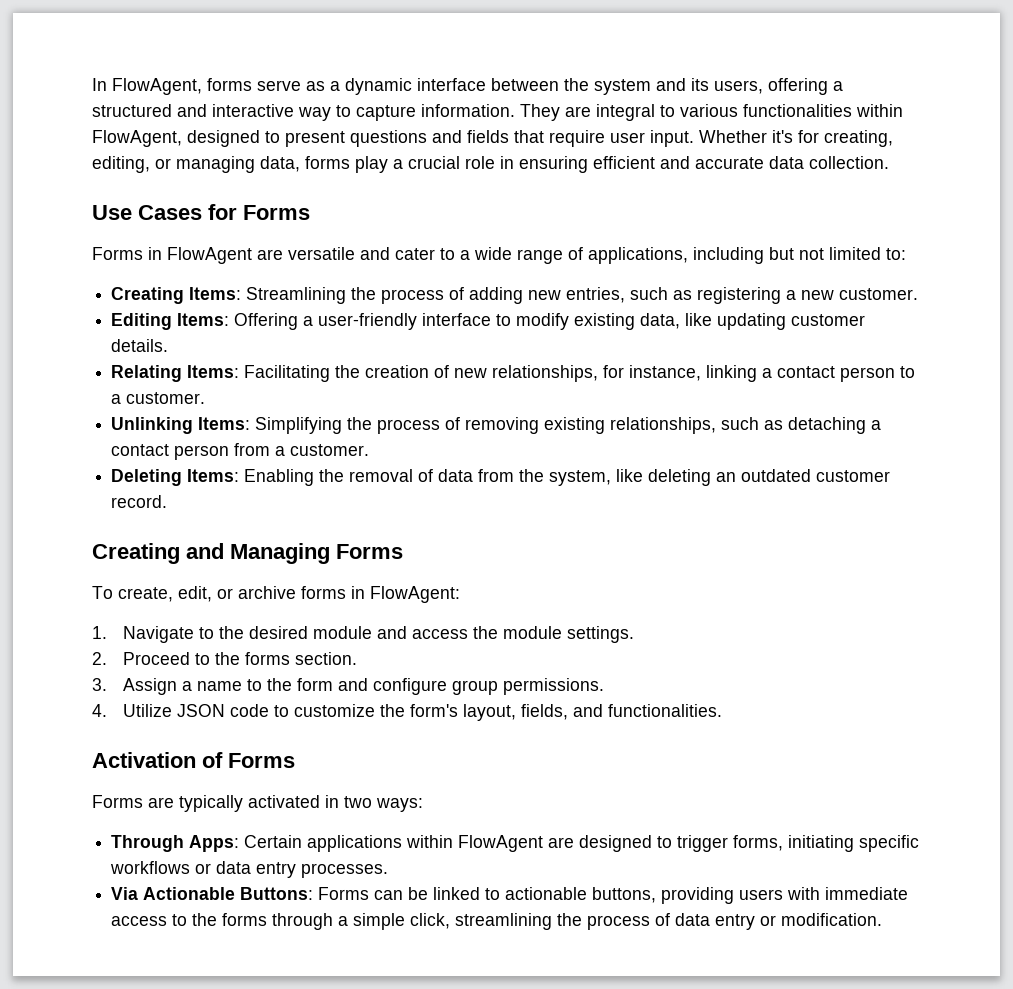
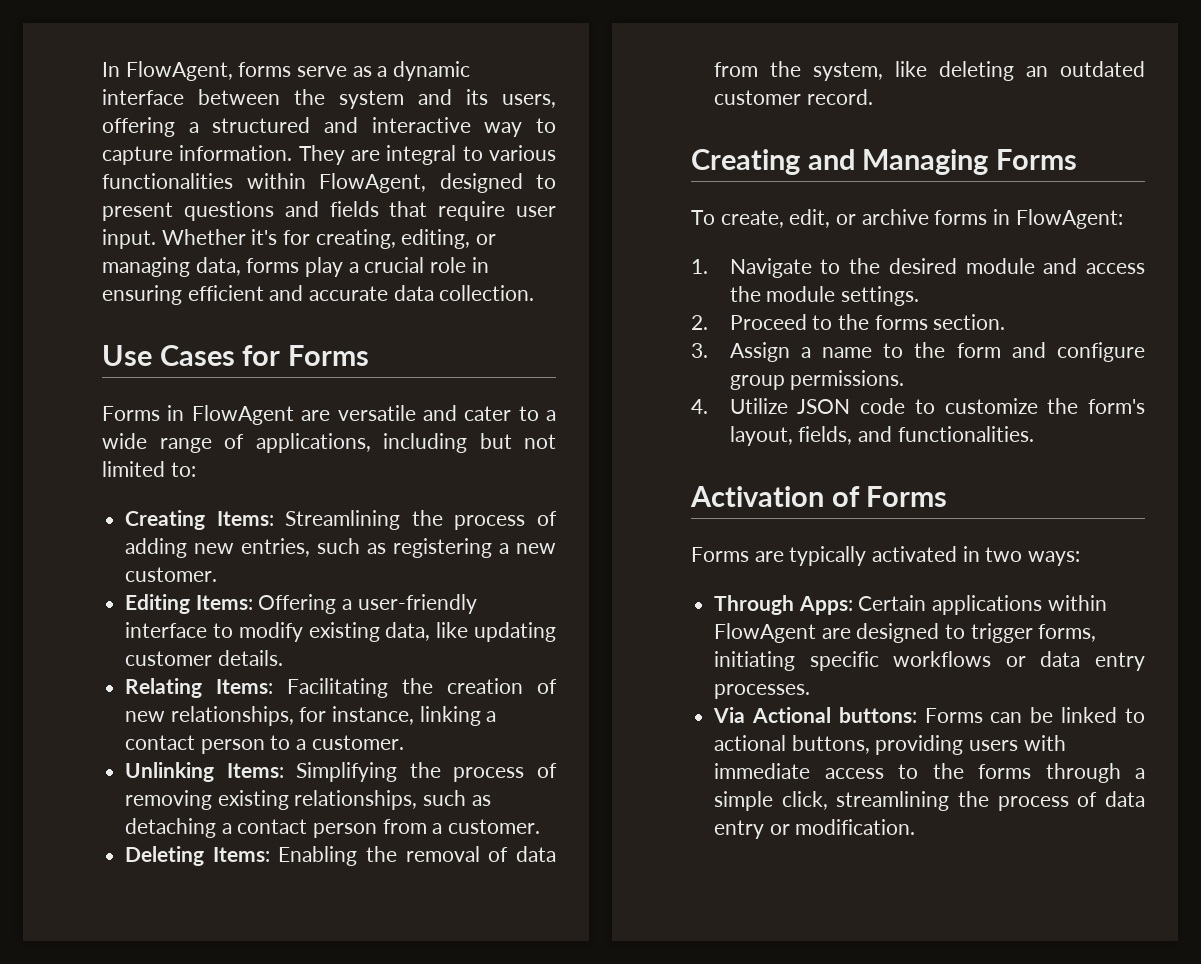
- Via Actionable Buttons: Forms can be linked to actionable buttons, providing users with immediate access to the forms through a simple click, streamlining the process of data entry or modification.
+ Via Actional buttons: Forms can be linked to actional buttons, providing users with immediate access to the forms through a simple click, streamlining the process of data entry or modification.

